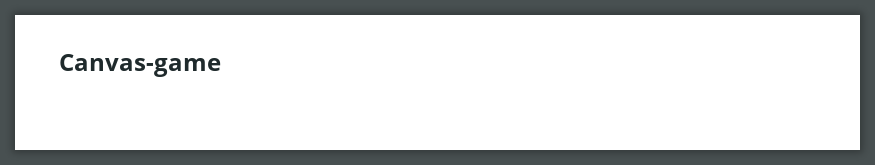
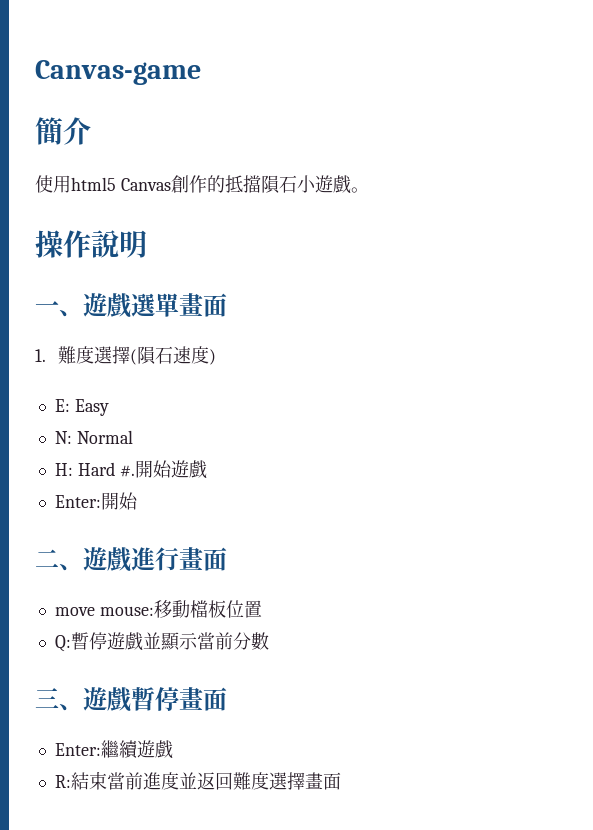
+ 簡介
+ 使用html5 Canvas創作的抵擋隕石小遊戲。
+ 操作說明
+ 一、遊戲選單畫面
+ 1.難度選擇(隕石速度)
+ E: Easy
+ N: Normal
+ H: Hard #.開始遊戲
+ Enter:開始
+ 二、遊戲進行畫面
+ move mouse:移動檔板位置
+ Q:暫停遊戲並顯示當前分數
+ 三、遊戲暫停畫面
+ Enter:繼續遊戲
+ R:結束當前進度並返回難度選擇畫面

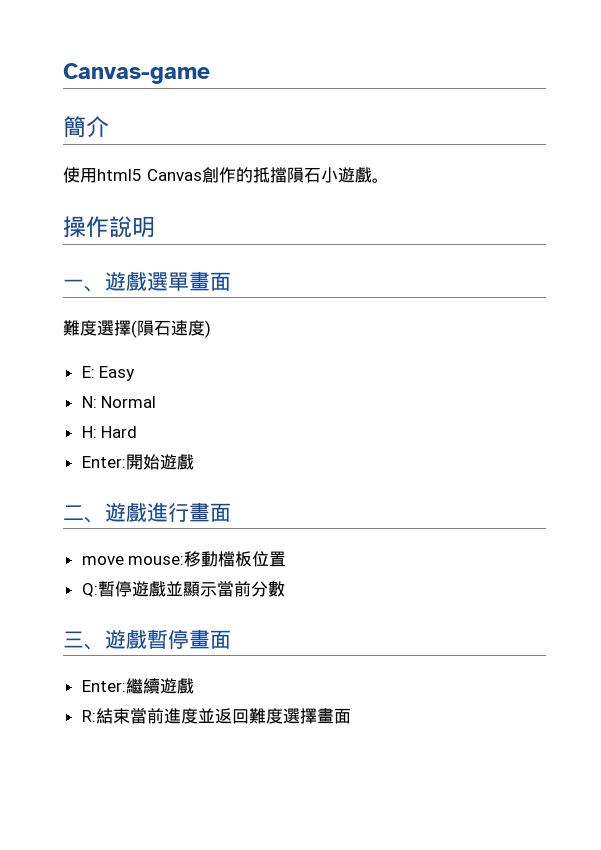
- 1.難度選擇(隕石速度)
+ 難度選擇(隕石速度)
- H: Hard #.開始遊戲
+ H: Hard
+ Enter:開始遊戲
- Enter:開始

